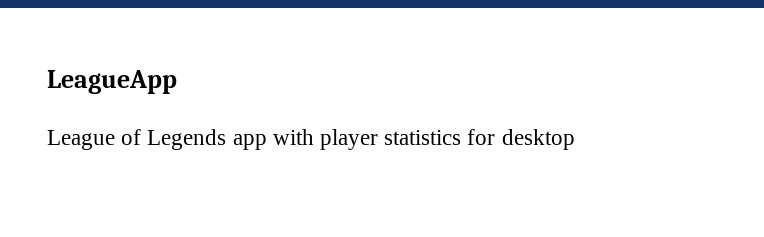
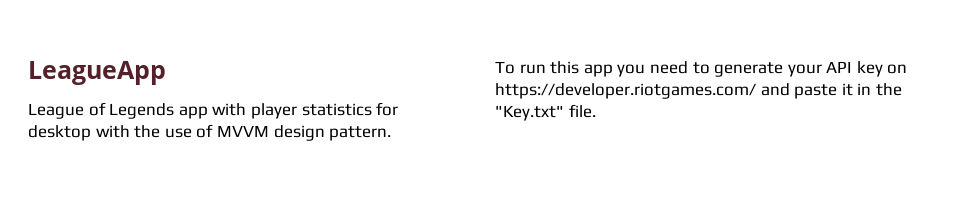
- League of Legends app with player statistics for desktop
+ League of Legends app with player statistics for desktop with the use of MVVM design pattern.
+ To run this app you need to generate your API key on https://developer.riotgames.com/ and paste it in the "Key.txt" file.

